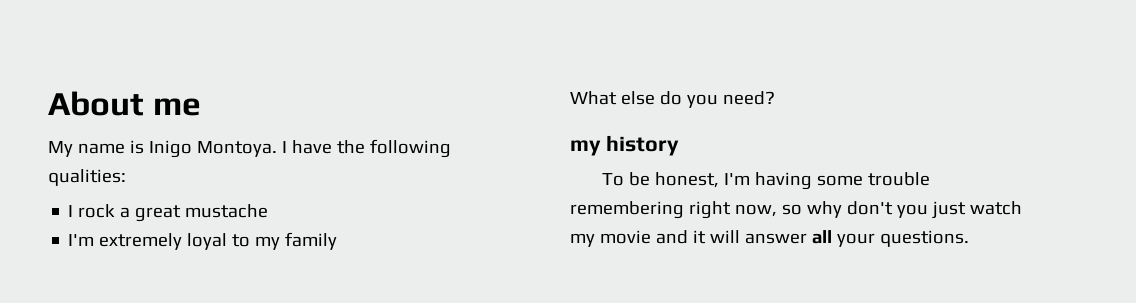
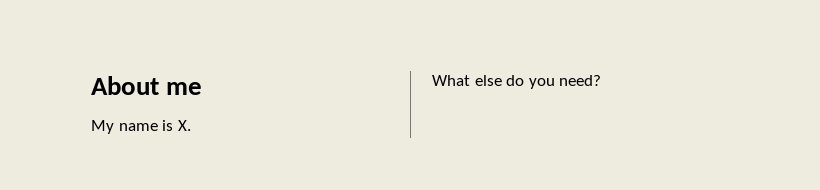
- My name is Inigo Montoya. I have the following qualities:
- I rock a great mustache
- I'm extremely loyal to my family
+ My name is X.
- my history
- To be honest, I'm having some trouble remembering right now, so why don't you just watch my movie and it will answer all your questions.

